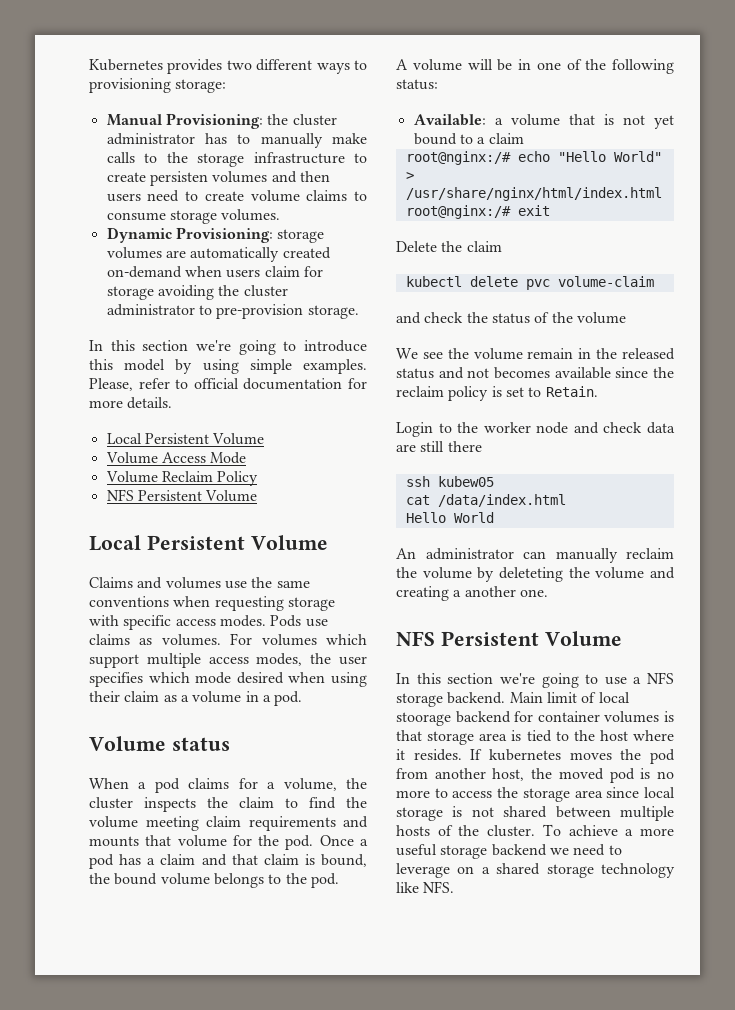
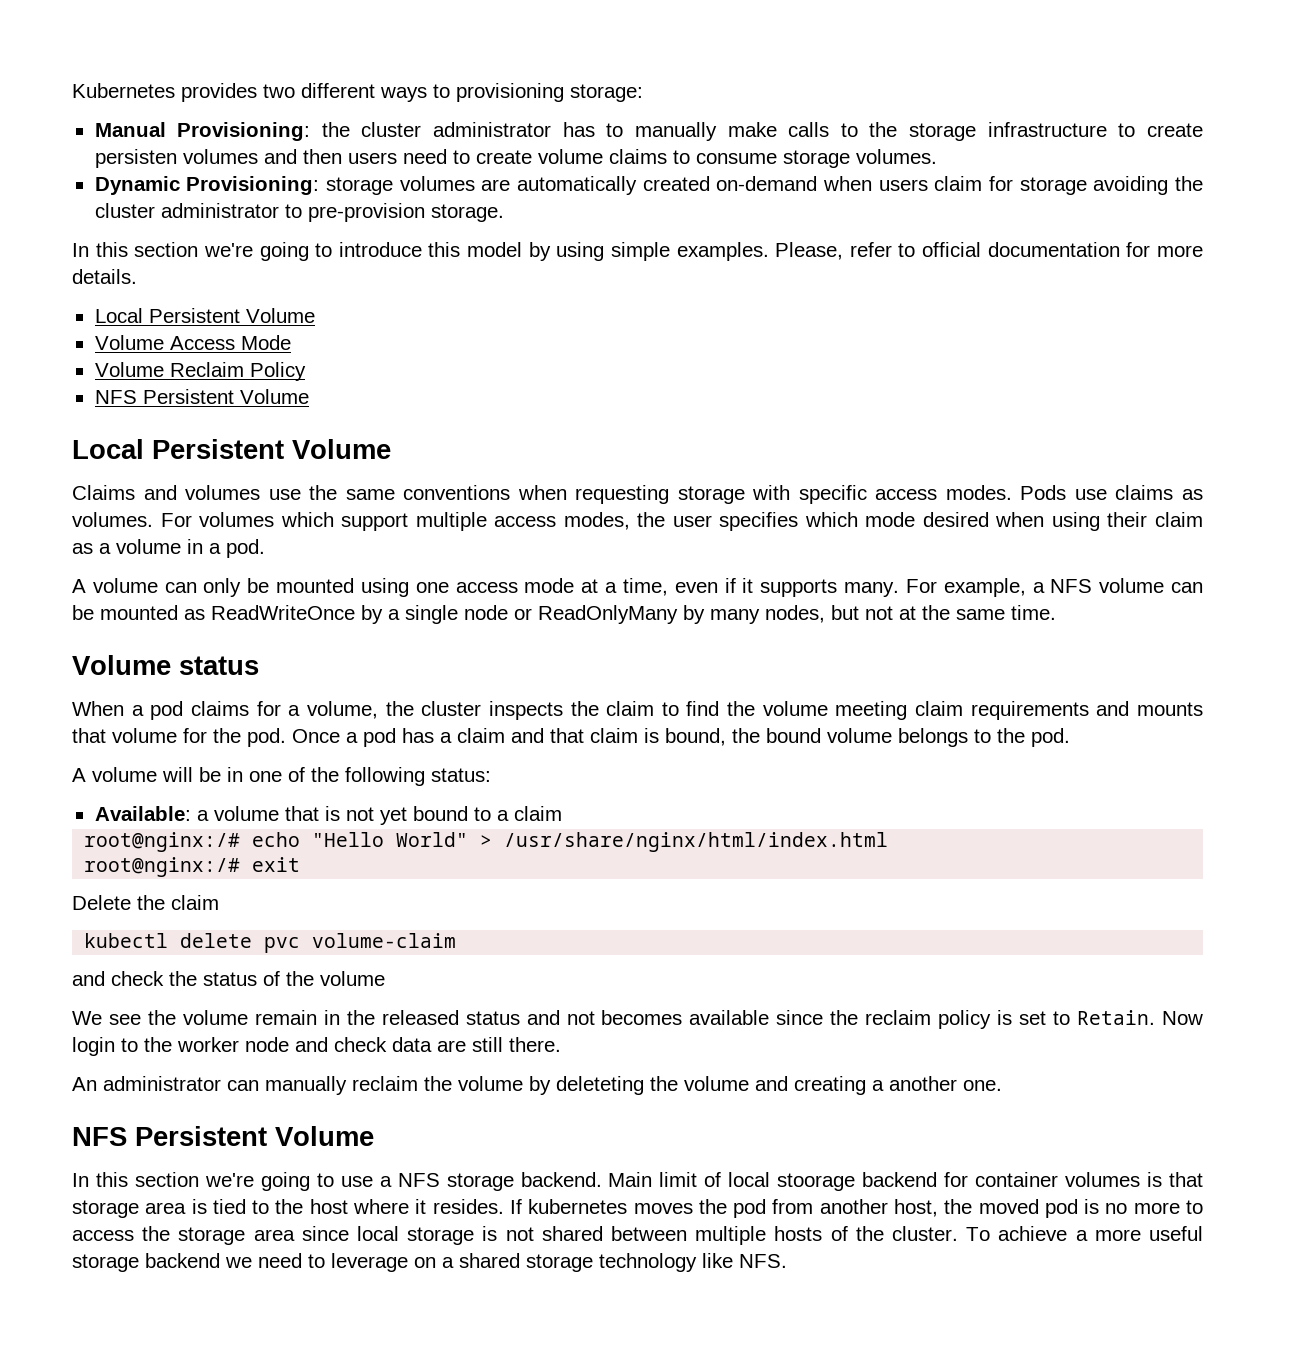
+ A volume can only be mounted using one access mode at a time, even if it supports many. For example, a NFS volume can be mounted as ReadWriteOnce by a single node or ReadOnlyMany by many nodes, but not at the same time.
- We see the volume remain in the released status and not becomes available since the reclaim policy is set to Retain.
- Login to the worker node and check data are still there
- ssh kubew05
- cat /data/index.html
- Hello World
+ We see the volume remain in the released status and not becomes available since the reclaim policy is set to Retain. Now login to the worker node and check data are still there.

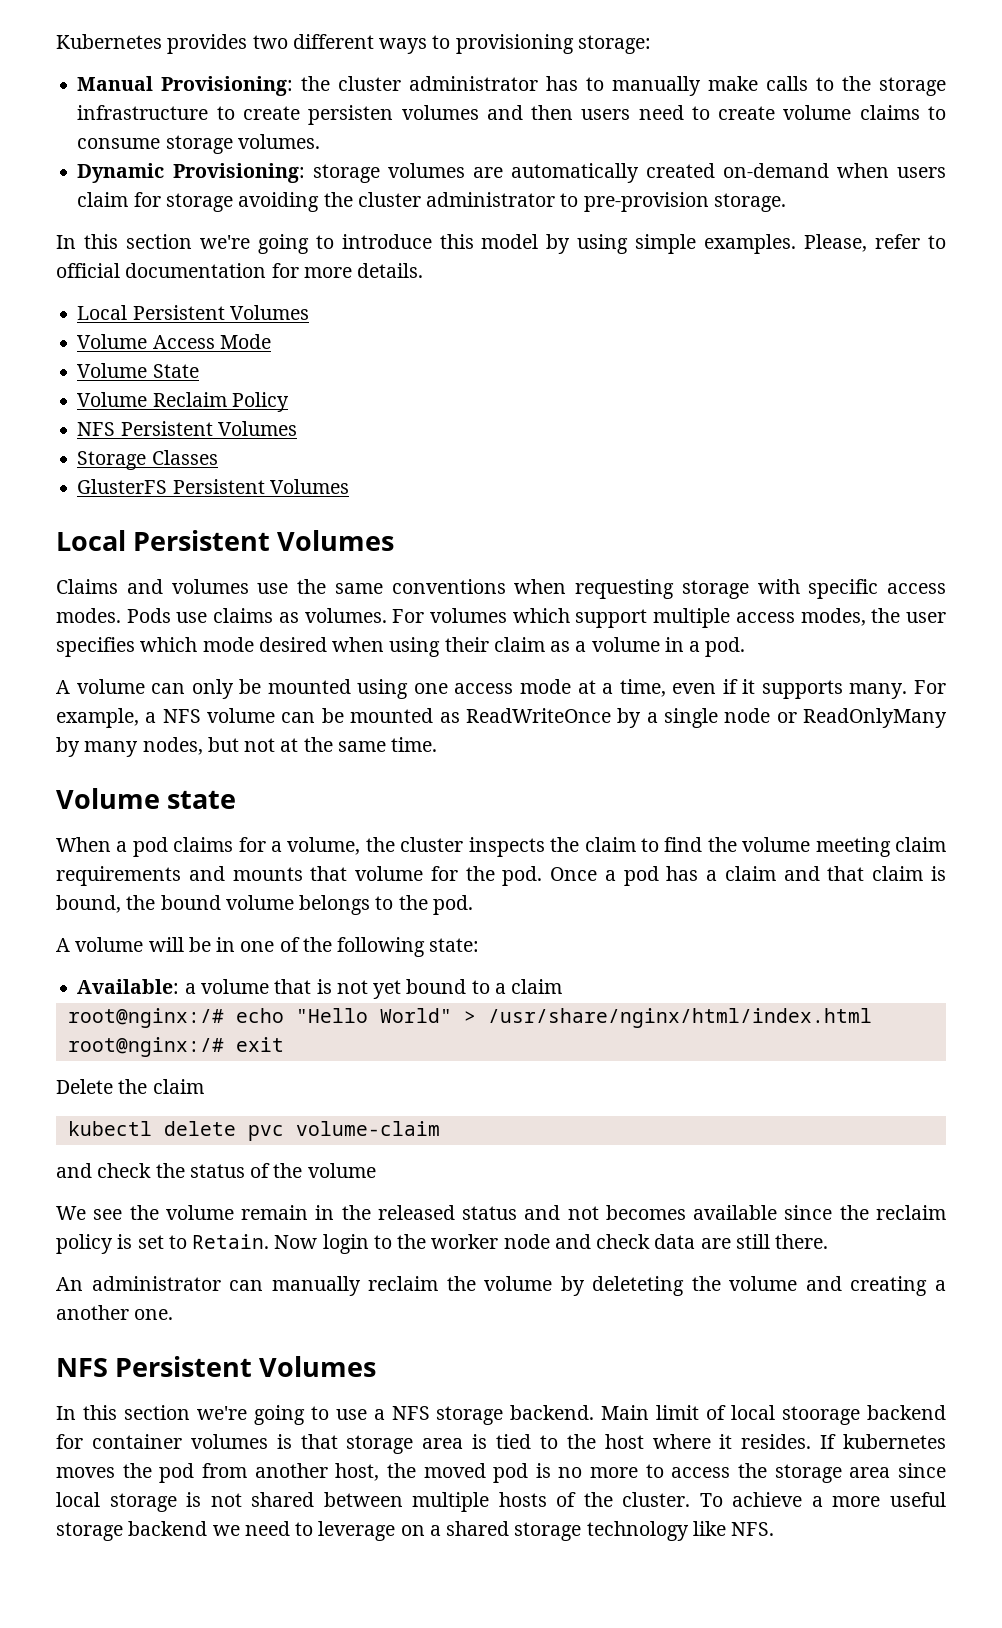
  Please, refer to official documentation for more details.
- Local Persistent Volume
+ Local Persistent Volumes
+ Volume State
  Volume Reclaim Policy
- NFS Persistent Volume
- Local Persistent Volume
+ NFS Persistent Volumes
+ Storage Classes
+ GlusterFS Persistent Volumes
+ Local Persistent Volumes
- Volume status
+ Volume state
- A volume will be in one of the following status:
+ A volume will be in one of the following state:
  An administrator can manually reclaim the volume by deleteting the volume and creating a another one.
- NFS Persistent Volume
+ NFS Persistent Volumes

